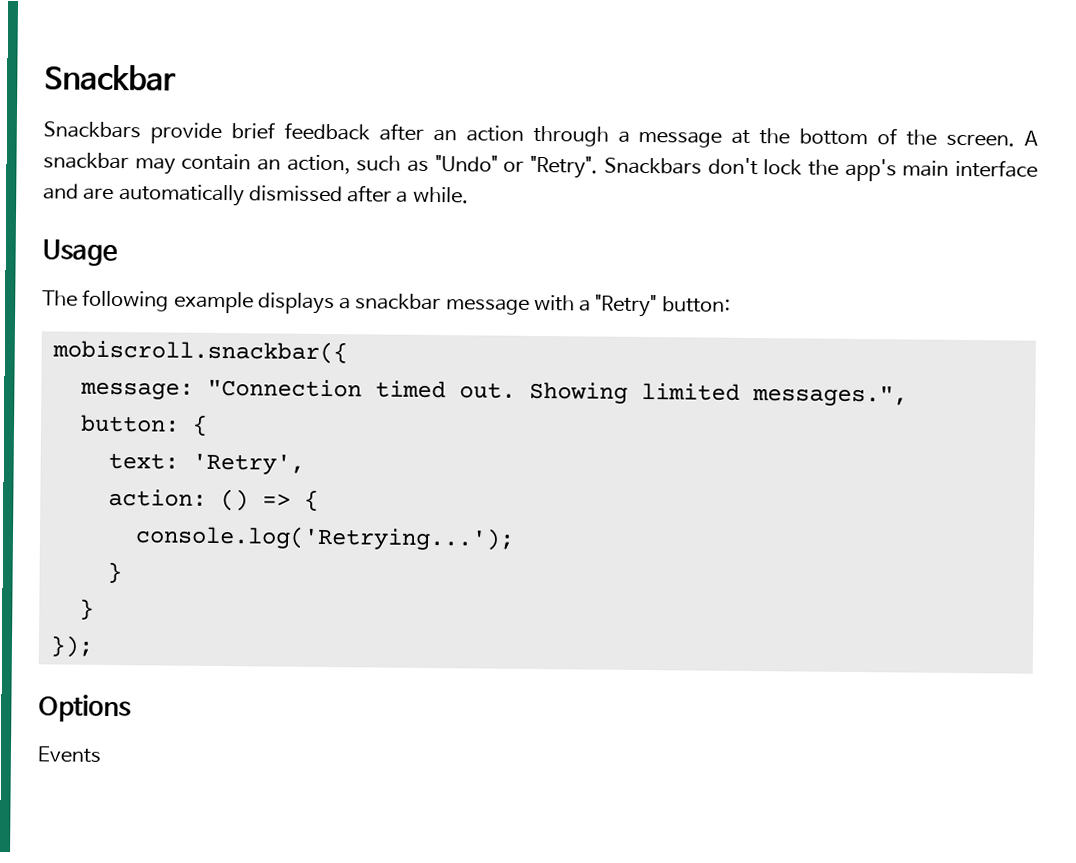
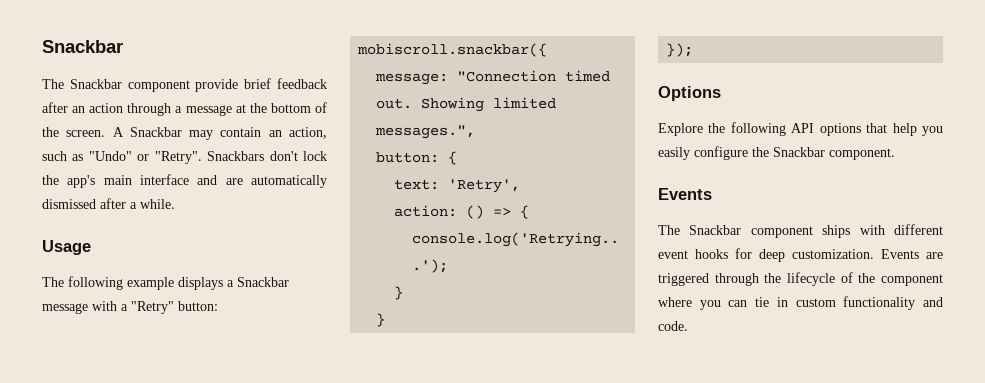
- Snackbars provide brief feedback after an action through a message at the bottom of the screen.
+ The Snackbar component provide brief feedback after an action through a message at the bottom of the screen.
- A snackbar may contain an action, such as "Undo" or "Retry".
+ A Snackbar may contain an action, such as "Undo" or "Retry".
- The following example displays a snackbar message with a "Retry" button:
+ The following example displays a Snackbar message with a "Retry" button:
+ Explore the following API options that help you easily configure the Snackbar component.
  Events
+ The Snackbar component ships with different event hooks for deep customization. Events are triggered through the lifecycle of the component where you can tie in custom functionality and code.

